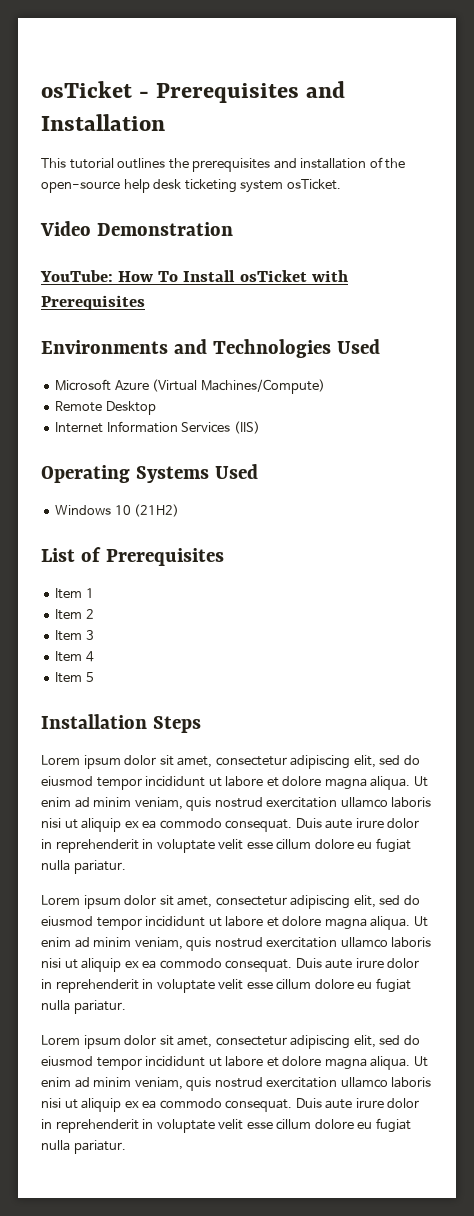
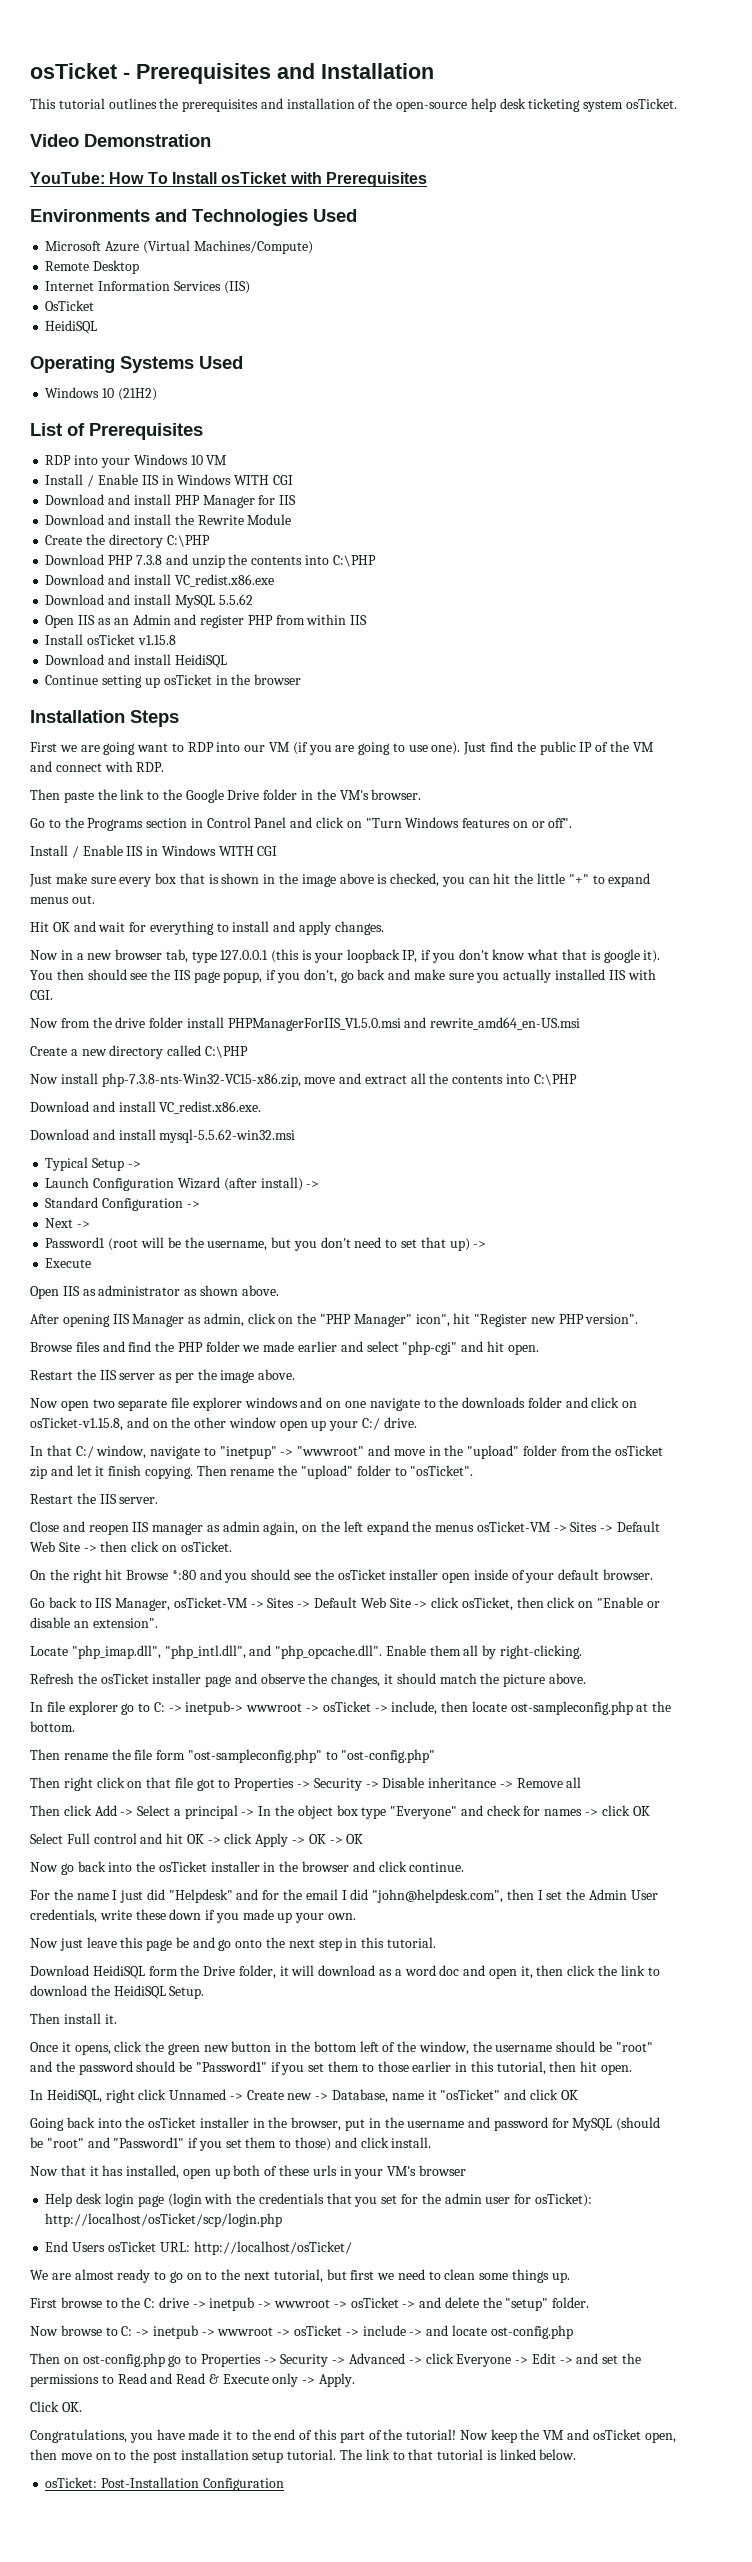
+ OsTicket
+ HeidiSQL
- Item 1
- Item 2
- Item 3
- Item 4
- Item 5
+ RDP into your Windows 10 VM
+ Install / Enable IIS in Windows WITH CGI
+ Download and install PHP Manager for IIS
+ Download and install the Rewrite Module
+ Create the directory C:\PHP
+ Download PHP 7.3.8 and unzip the contents into C:\PHP
+ Download and install VC_redist.x86.exe
+ Download and install MySQL 5.5.62
+ Open IIS as an Admin and register PHP from within IIS
+ Install osTicket v1.15.8
+ Download and install HeidiSQL
+ Continue setting up osTicket in the browser
  Installation Steps
- Lorem ipsum dolor sit amet, consectetur adipiscing elit, sed do eiusmod tempor incididunt ut labore et dolore magna aliqua. Ut enim ad minim veniam, quis nostrud exercitation ullamco laboris nisi ut aliquip ex ea commodo consequat. Duis aute irure dolor in reprehenderit in voluptate velit esse cillum dolore eu fugiat nulla pariatur.
- Lorem ipsum dolor sit amet, consectetur adipiscing elit, sed do eiusmod tempor incididunt ut labore et dolore magna aliqua. Ut enim ad minim veniam, quis nostrud exercitation ullamco laboris nisi ut aliquip ex ea commodo consequat. Duis aute irure dolor in reprehenderit in voluptate velit esse cillum dolore eu fugiat nulla pariatur.
- Lorem ipsum dolor sit amet, consectetur adipiscing elit, sed do eiusmod tempor incididunt ut labore et dolore magna aliqua. Ut enim ad minim veniam, quis nostrud exercitation ullamco laboris nisi ut aliquip ex ea commodo consequat. Duis aute irure dolor in reprehenderit in voluptate velit esse cillum dolore eu fugiat nulla pariatur.
+ First we are going want to RDP into our VM (if you are going to use one). Just find the public IP of the VM and connect with RDP.
+ Then paste the link to the Google Drive folder in the VM's browser.
+ Go to the Programs section in Control Panel and click on "Turn Windows features on or off".
+ Install / Enable IIS in Windows WITH CGI
+ Just make sure every box that is shown in the image above is checked, you can hit the little "+" to expand menus out.
+ Hit OK and wait for everything to install and apply changes.
+ Now in a new browser tab, type 127.0.0.1 (this is your loopback IP, if you don't know what that is google it). You then should see the IIS page popup, if you don't, go back and make sure you actually installed IIS with CGI.
+ Now from the drive folder install PHPManagerForIIS_V1.5.0.msi and rewrite_amd64_en-US.msi
+ Create a new directory called C:\PHP
+ Now install php-7.3.8-nts-Win32-VC15-x86.zip, move and extract all the contents into C:\PHP
+ Download and install VC_redist.x86.exe.
+ Download and install mysql-5.5.62-win32.msi
+ Typical Setup ->
+ Launch Configuration Wizard (after install) ->
+ Standard Configuration ->
+ Next ->
+ Password1 (root will be the username, but you don't need to set that up) ->
+ Execute
+ Open IIS as administrator as shown above.
+ After opening IIS Manager as admin, click on the "PHP Manager" icon", hit "Register new PHP version".
+ Browse files and find the PHP folder we made earlier and select "php-cgi" and hit open.
+ Restart the IIS server as per the image above.
+ Now open two separate file explorer windows and on one navigate to the downloads folder and click on osTicket-v1.15.8, and on the other window open up your C:/ drive.
+ In that C:/ window, navigate to "inetpup" -> "wwwroot" and move in the "upload" folder from the osTicket zip and let it finish copying. Then rename the "upload" folder to "osTicket".
+ Restart the IIS server.
+ Close and reopen IIS manager as admin again, on the left expand the menus osTicket-VM -> Sites -> Default Web Site -> then click on osTicket.
+ On the right hit Browse *:80 and you should see the osTicket installer open inside of your default browser.
+ Go back to IIS Manager, osTicket-VM -> Sites -> Default Web Site -> click osTicket, then click on "Enable or disable an extension".
+ Locate "php_imap.dll", "php_intl.dll", and "php_opcache.dll". Enable them all by right-clicking.
+ Refresh the osTicket installer page and observe the changes, it should match the picture above.
+ In file explorer go to C: -> inetpub-> wwwroot -> osTicket -> include, then locate ost-sampleconfig.php at the bottom.
+ Then rename the file form "ost-sampleconfig.php" to "ost-config.php"
+ Then right click on that file got to Properties -> Security -> Disable inheritance -> Remove all
+ Then click Add -> Select a principal -> In the object box type "Everyone" and check for names -> click OK
+ Select Full control and hit OK -> click Apply -> OK -> OK
+ Now go back into the osTicket installer in the browser and click continue.
+ For the name I just did "Helpdesk" and for the email I did "john@helpdesk.com", then I set the Admin User credentials, write these down if you made up your own.
+ Now just leave this page be and go onto the next step in this tutorial.
+ Download HeidiSQL form the Drive folder, it will download as a word doc and open it, then click the link to download the HeidiSQL Setup.
+ Then install it.
+ Once it opens, click the green new button in the bottom left of the window, the username should be "root" and the password should be "Password1" if you set them to those earlier in this tutorial, then hit open.
+ In HeidiSQL, right click Unnamed -> Create new -> Database, name it "osTicket" and click OK
+ Going back into the osTicket installer in the browser, put in the username and password for MySQL (should be "root" and "Password1" if you set them to those) and click install.
+ Now that it has installed, open up both of these urls in your VM's browser
+ Help desk login page (login with the credentials that you set for the admin user for osTicket): http://localhost/osTicket/scp/login.php
+ End Users osTicket URL: http://localhost/osTicket/
+ We are almost ready to go on to the next tutorial, but first we need to clean some things up.
+ First browse to the C: drive -> inetpub -> wwwroot -> osTicket -> and delete the "setup" folder.
+ Now browse to C: -> inetpub -> wwwroot -> osTicket -> include -> and locate ost-config.php
+ Then on ost-config.php go to Properties -> Security -> Advanced -> click Everyone -> Edit -> and set the permissions to Read and Read & Execute only -> Apply.
+ Click OK.
+ Congratulations, you have made it to the end of this part of the tutorial! Now keep the VM and osTicket open, then move on to the post installation setup tutorial. The link to that tutorial is linked below.
+ osTicket: Post-Installation Configuration

